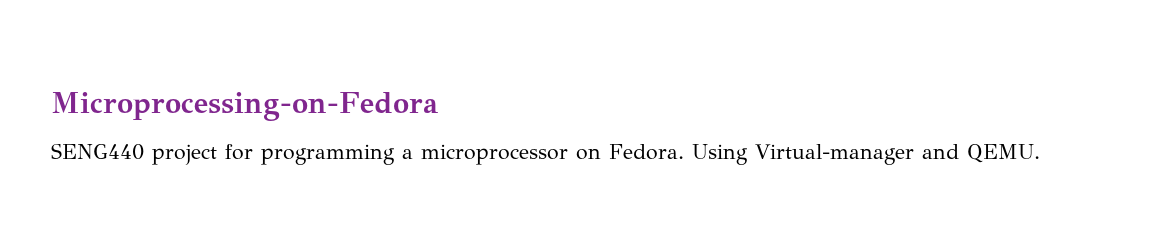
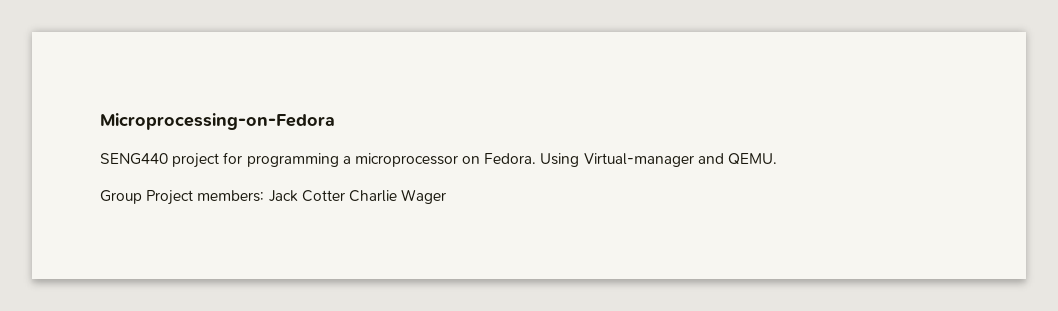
+ Group Project members: Jack Cotter Charlie Wager

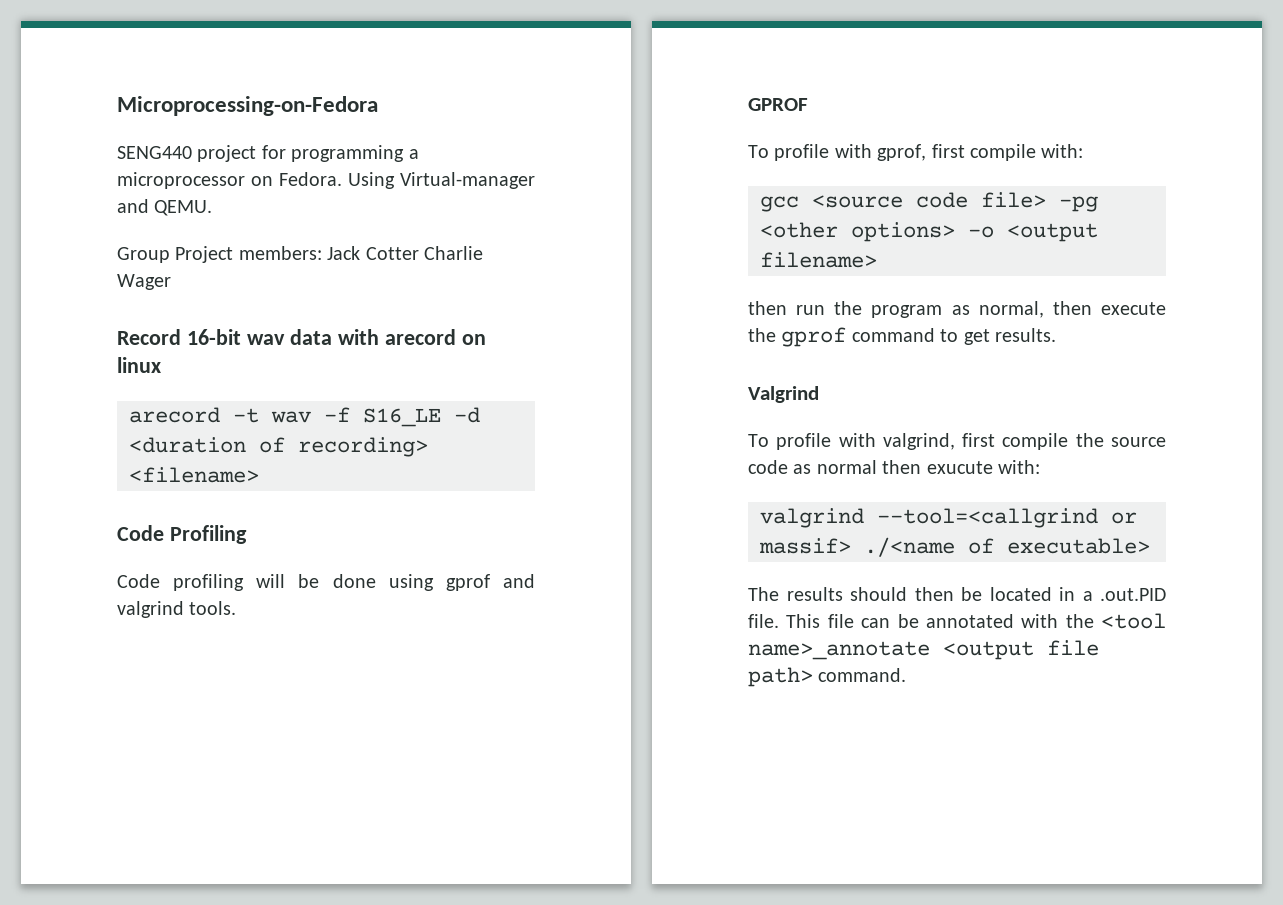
+ Record 16-bit wav data with arecord on linux
+ arecord -t wav -f S16_LE -d <duration of recording> <filename>
+ Code Profiling
+ Code profiling will be done using gprof and valgrind tools.
+ GPROF
+ To profile with gprof, first compile with:
+ gcc <source code file> -pg <other options> -o <output filename>
+ then run the program as normal, then execute the gprof command to get results.
+ Valgrind
+ To profile with valgrind, first compile the source code as normal then exucute with:
+ valgrind --tool=<callgrind or massif> ./<name of executable>
+ The results should then be located in a .out.PID file. This file can be annotated with the <tool name>_annotate <output file path> command.

